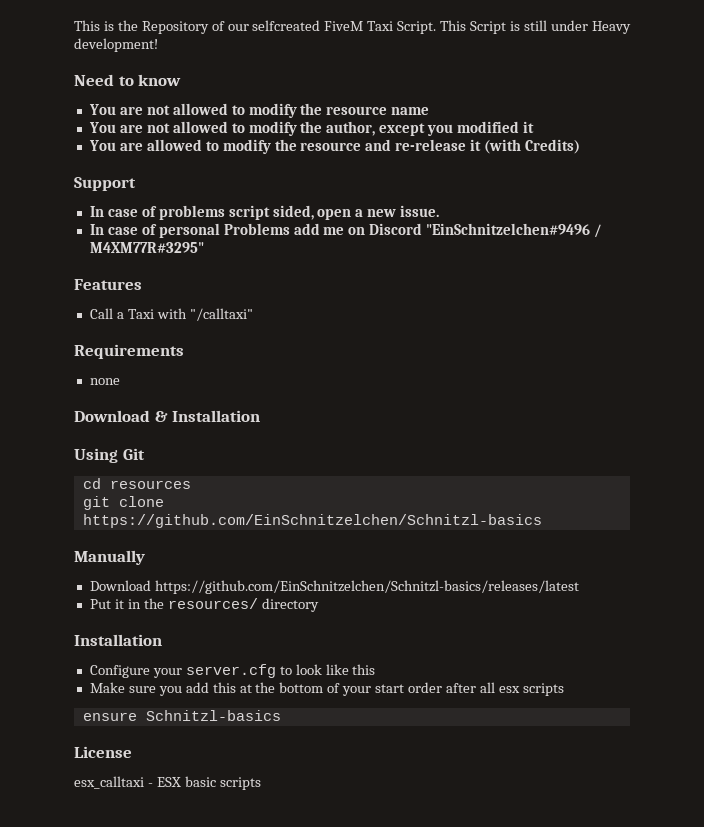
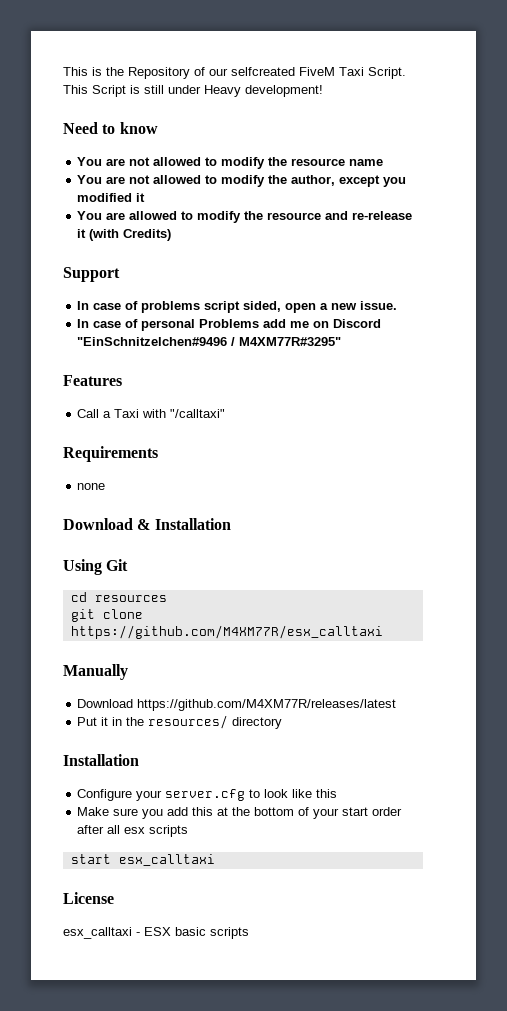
- git clone https://github.com/EinSchnitzelchen/Schnitzl-basics
+ git clone https://github.com/M4XM77R/esx_calltaxi
- Download https://github.com/EinSchnitzelchen/Schnitzl-basics/releases/latest
+ Download https://github.com/M4XM77R/releases/latest
- ensure Schnitzl-basics
+ start esx_calltaxi

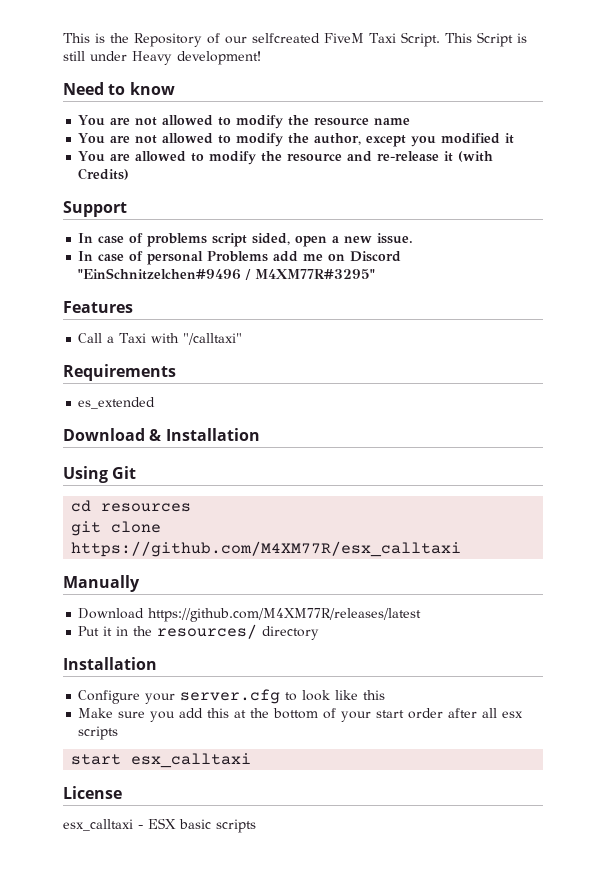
- none
+ es_extended

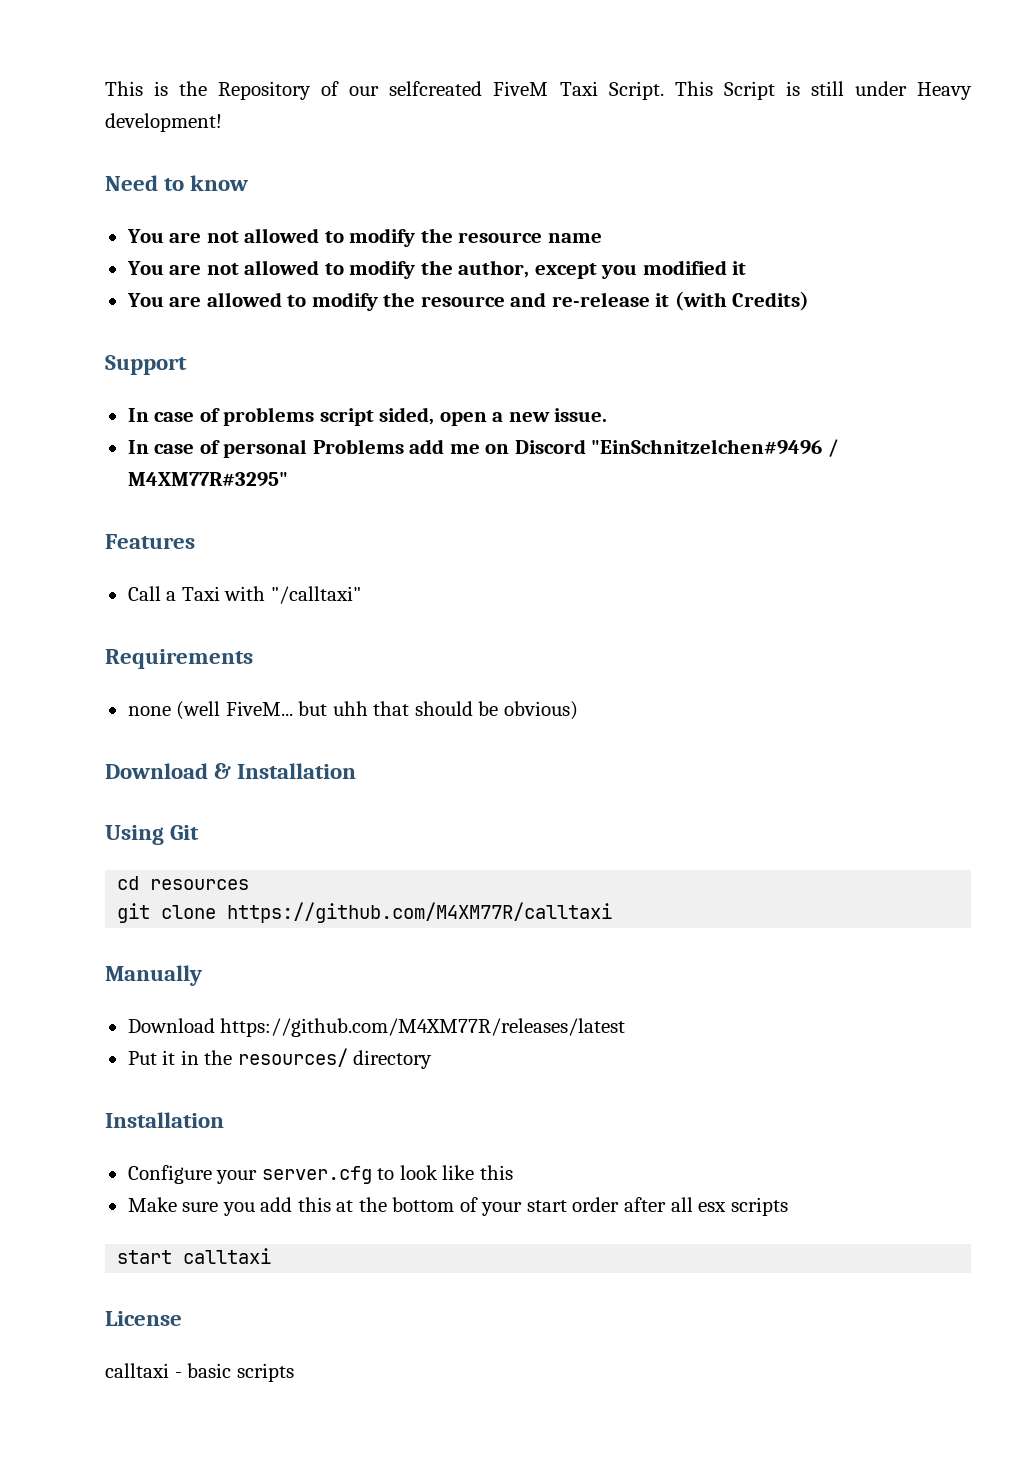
- es_extended
+ none (well FiveM... but uhh that should be obvious)
- git clone https://github.com/M4XM77R/esx_calltaxi
+ git clone https://github.com/M4XM77R/calltaxi
- start esx_calltaxi
+ start calltaxi
- esx_calltaxi - ESX basic scripts
+ calltaxi - basic scripts

